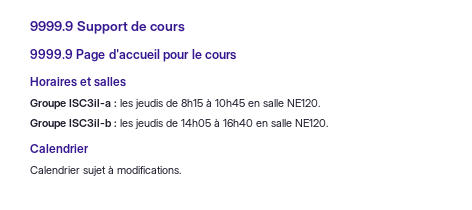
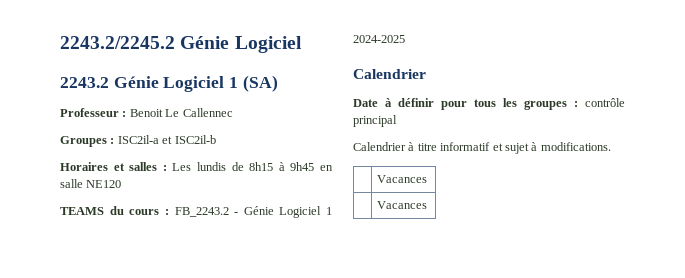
- 9999.9 Support de cours
- 9999.9 Page d'accueil pour le cours
- Horaires et salles
- Groupe ISC3il-a : les jeudis de 8h15 à 10h45 en salle NE120.
- Groupe ISC3il-b : les jeudis de 14h05 à 16h40 en salle NE120.
+ 2243.2/2245.2 Génie Logiciel
+ 2243.2 Génie Logiciel 1 (SA)
+ Professeur : Benoit Le Callennec
+ Groupes : ISC2il-a et ISC2il-b
+ Horaires et salles : Les lundis de 8h15 à 9h45 en salle NE120
+ TEAMS du cours : FB_2243.2 - Génie Logiciel 1 2024-2025
  Calendrier
- Calendrier sujet à modifications.
+ Date à définir pour tous les groupes : contrôle principal
+ Calendrier à titre informatif et sujet à modifications.
+ | Vacances
+ | Vacances

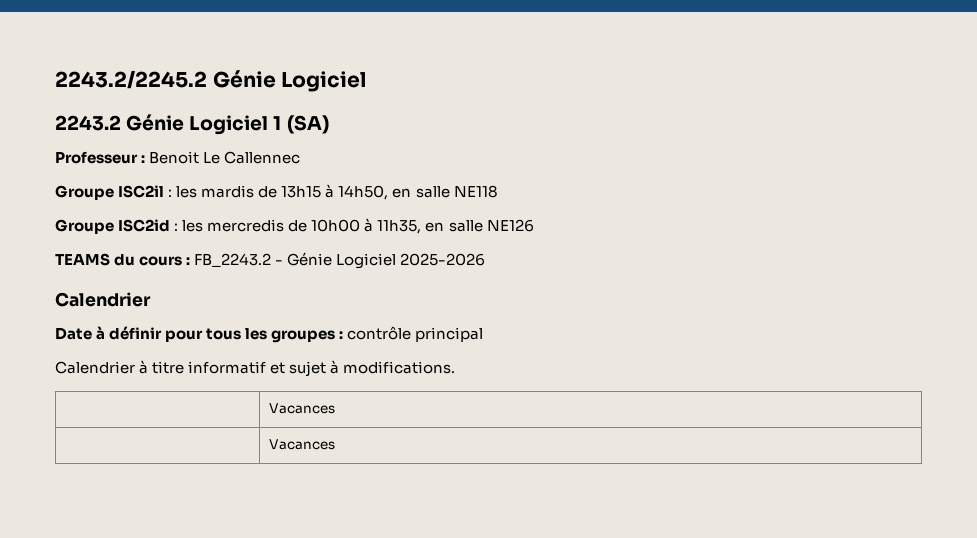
- Groupes : ISC2il-a et ISC2il-b
- Horaires et salles : Les lundis de 8h15 à 9h45 en salle NE120
+ Groupe ISC2il : les mardis de 13h15 à 14h50, en salle NE118
+ Groupe ISC2id : les mercredis de 10h00 à 11h35, en salle NE126
- TEAMS du cours : FB_2243.2 - Génie Logiciel 1 2024-2025
+ TEAMS du cours : FB_2243.2 - Génie Logiciel 2025-2026

